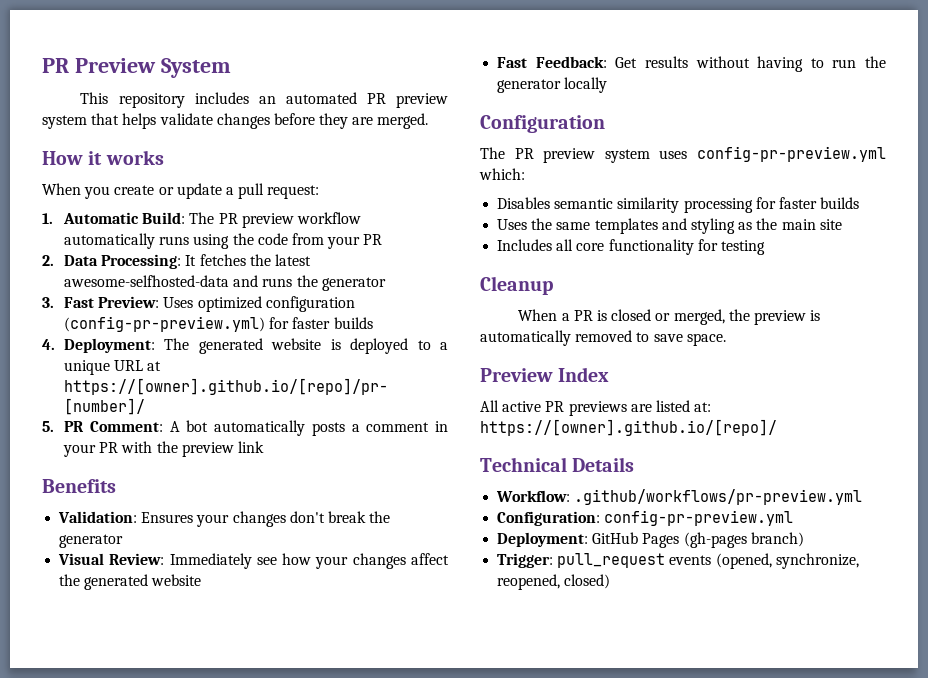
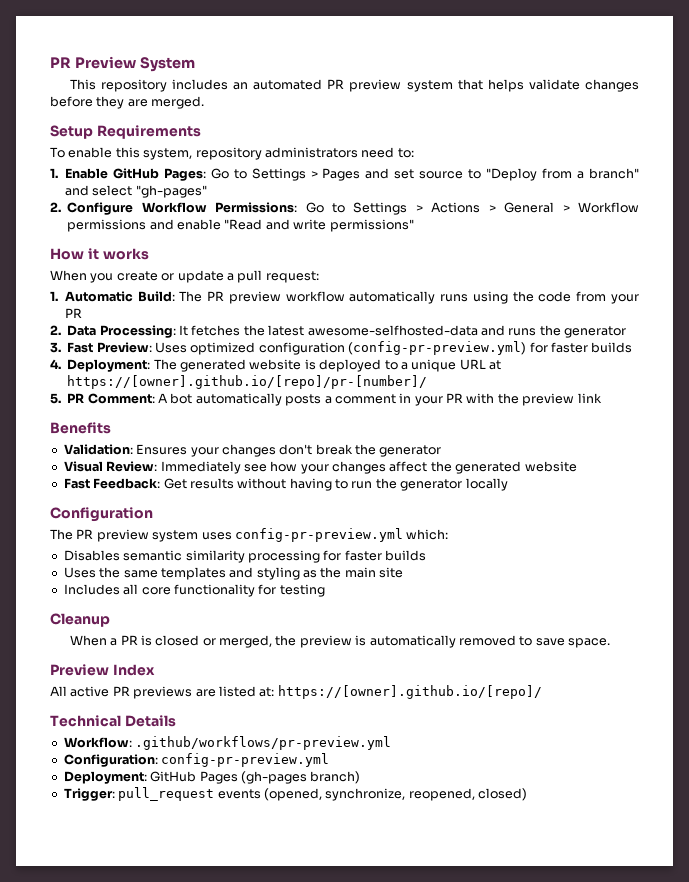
+ Setup Requirements
+ To enable this system, repository administrators need to:
+ 1. Enable GitHub Pages: Go to Settings > Pages and set source to "Deploy from a branch" and select "gh-pages"
+ 2. Configure Workflow Permissions: Go to Settings > Actions > General > Workflow permissions and enable "Read and write permissions"

